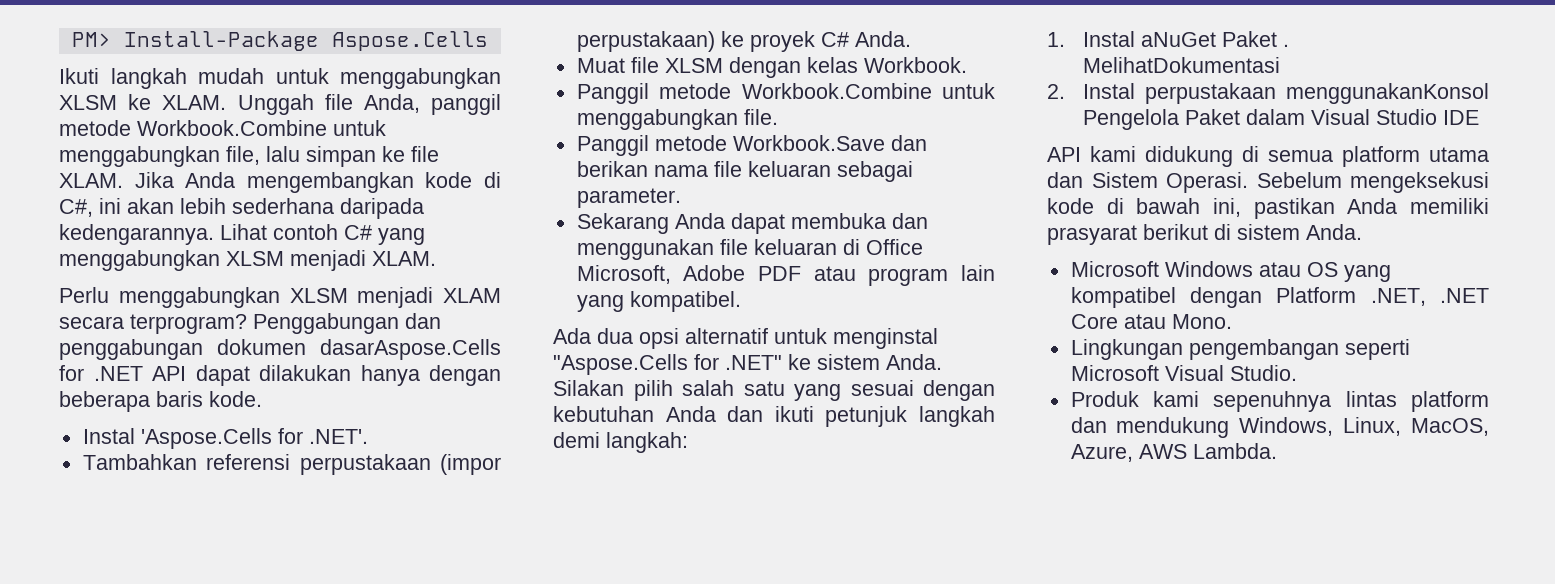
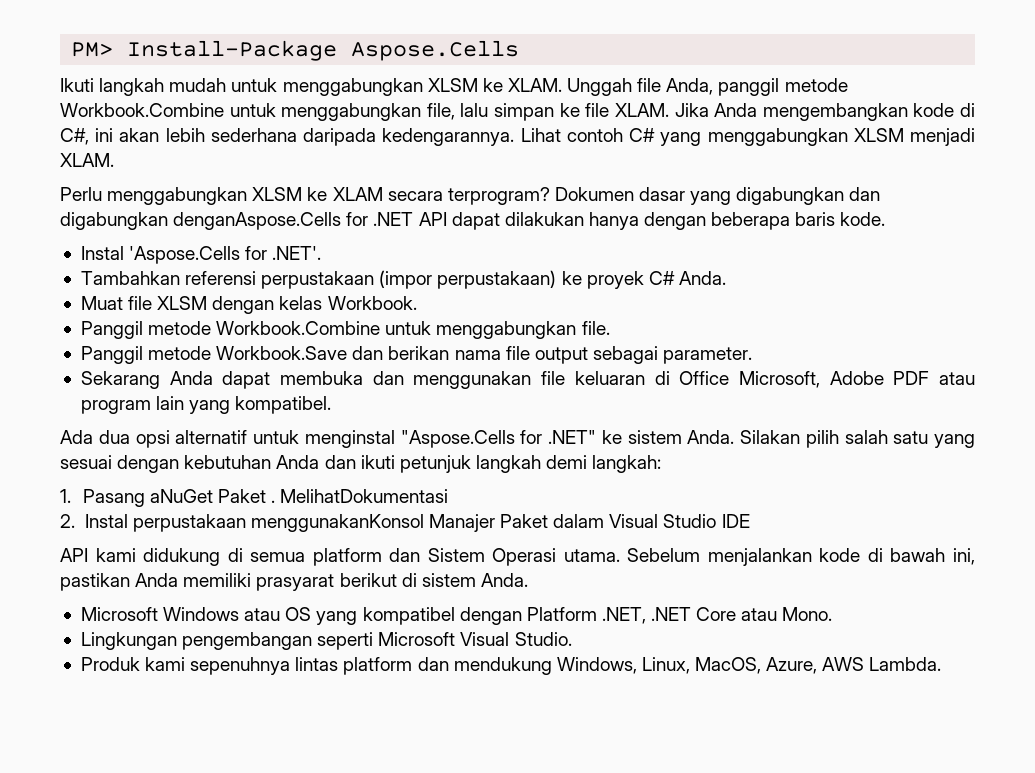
- Perlu menggabungkan XLSM menjadi XLAM secara terprogram?
+ Perlu menggabungkan XLSM ke XLAM secara terprogram?
- Penggabungan dan penggabungan dokumen dasarAspose.Cells for .NET API dapat dilakukan hanya dengan beberapa baris kode.
+ Dokumen dasar yang digabungkan dan digabungkan denganAspose.Cells for .NET API dapat dilakukan hanya dengan beberapa baris kode.
- Panggil metode Workbook.Save dan berikan nama file keluaran sebagai parameter.
+ Panggil metode Workbook.Save dan berikan nama file output sebagai parameter.
- 1. Instal aNuGet Paket .
+ 1. Pasang aNuGet Paket .
- 2. Instal perpustakaan menggunakanKonsol Pengelola Paket dalam Visual Studio IDE
+ 2. Instal perpustakaan menggunakanKonsol Manajer Paket dalam Visual Studio IDE
- API kami didukung di semua platform utama dan Sistem Operasi. Sebelum mengeksekusi kode di bawah ini, pastikan Anda memiliki prasyarat berikut di sistem Anda.
+ API kami didukung di semua platform dan Sistem Operasi utama. Sebelum menjalankan kode di bawah ini, pastikan Anda memiliki prasyarat berikut di sistem Anda.

